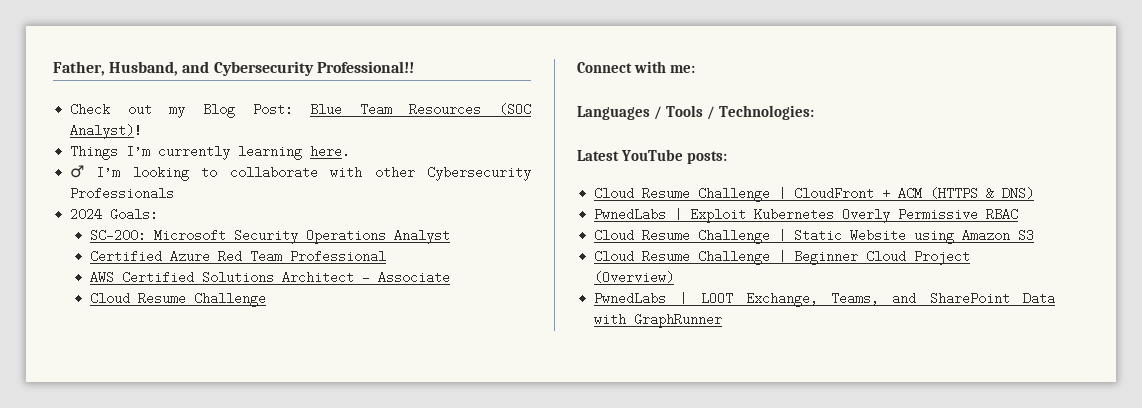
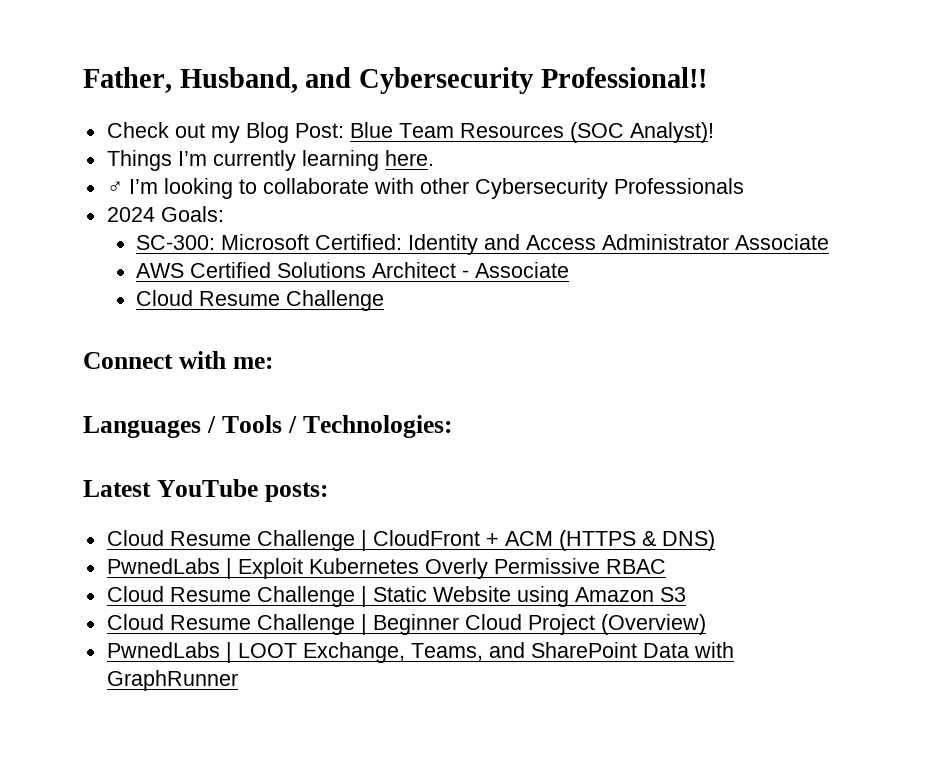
- SC-200: Microsoft Security Operations Analyst
- Certified Azure Red Team Professional
+ SC-300: Microsoft Certified: Identity and Access Administrator Associate

